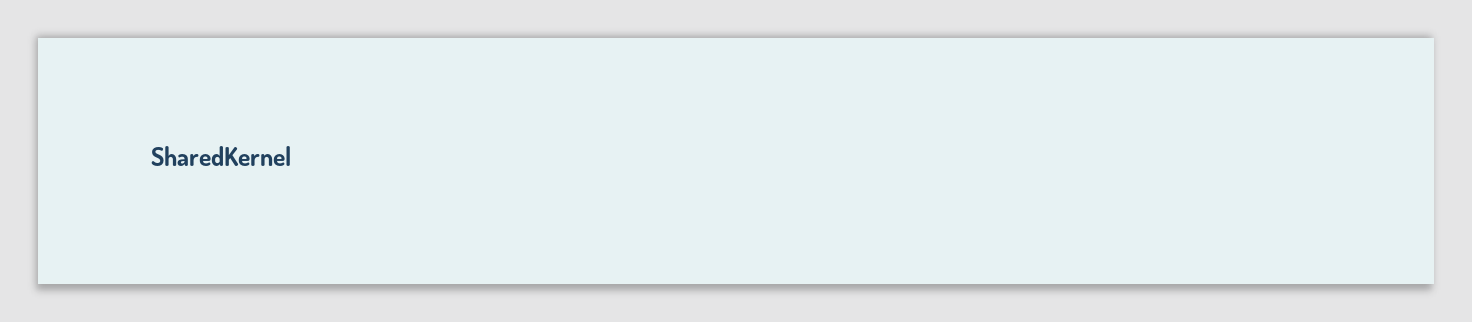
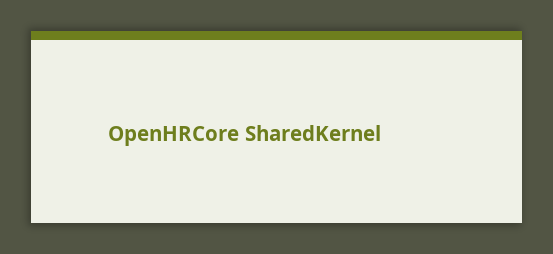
- SharedKernel
+ OpenHRCore SharedKernel

